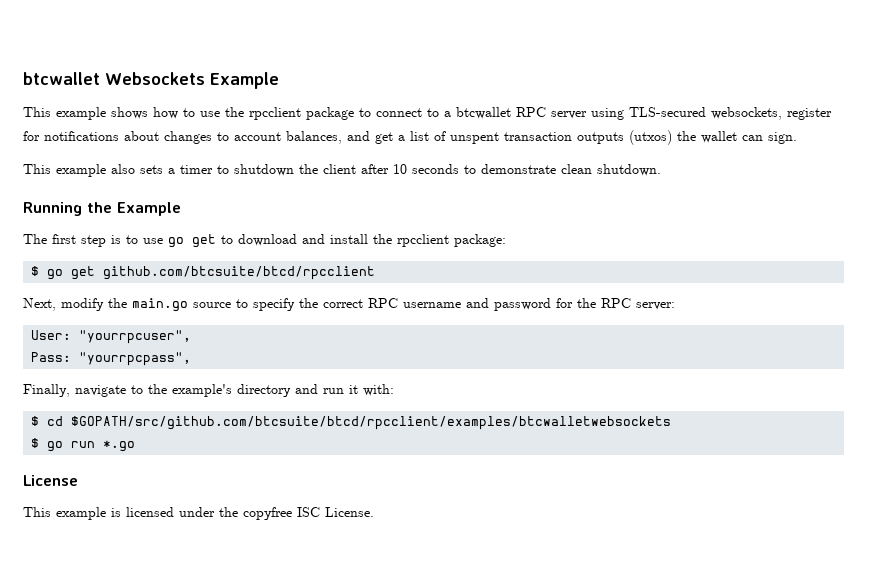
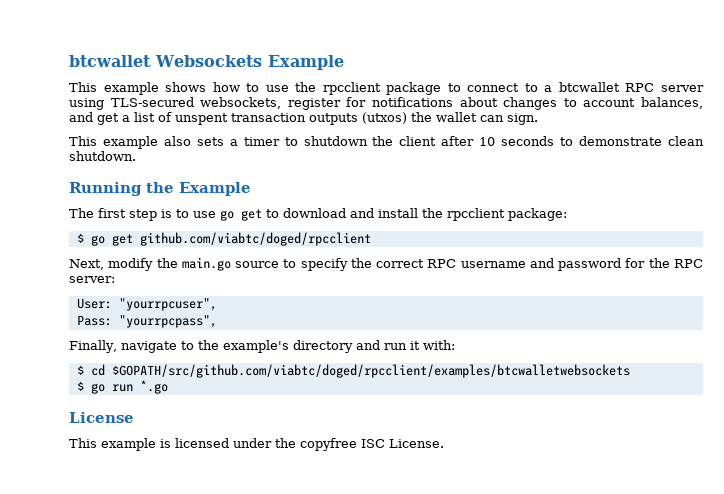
- $ go get github.com/btcsuite/btcd/rpcclient
+ $ go get github.com/viabtc/doged/rpcclient
- $ cd $GOPATH/src/github.com/btcsuite/btcd/rpcclient/examples/btcwalletwebsockets
+ $ cd $GOPATH/src/github.com/viabtc/doged/rpcclient/examples/btcwalletwebsockets

